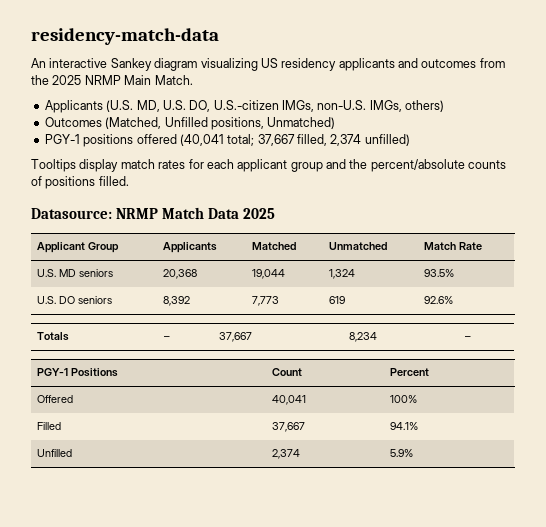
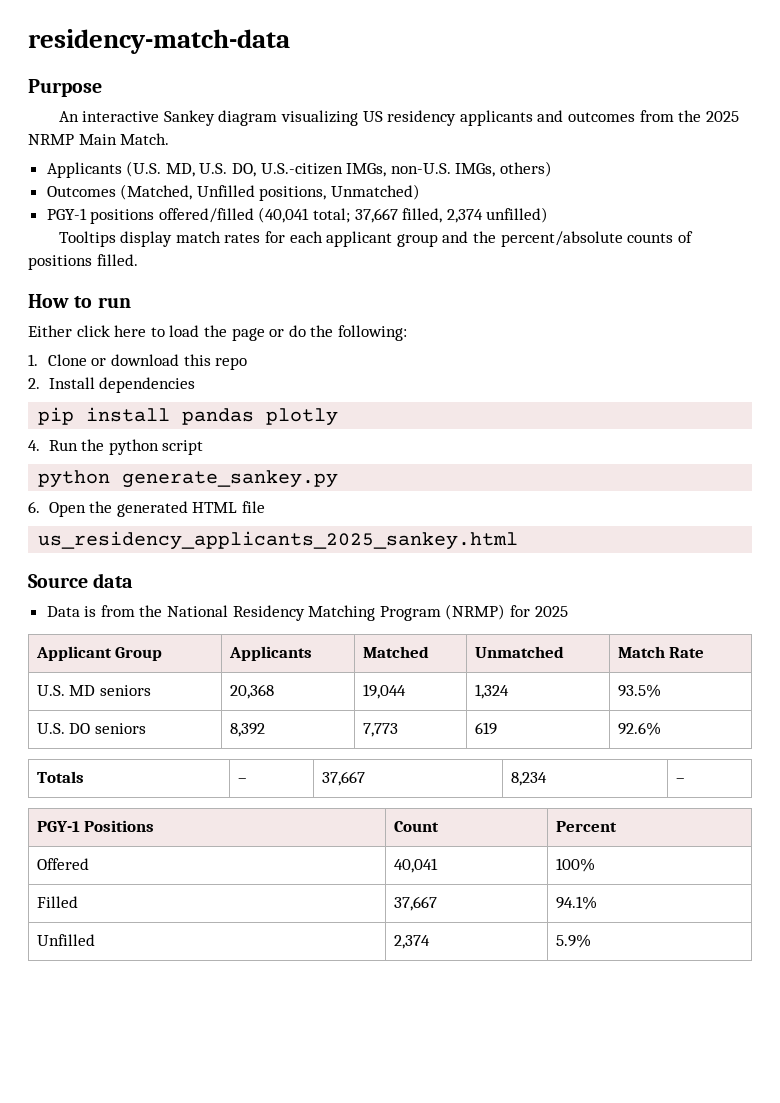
+ Purpose
- PGY-1 positions offered (40,041 total; 37,667 filled, 2,374 unfilled)
+ PGY-1 positions offered/filled (40,041 total; 37,667 filled, 2,374 unfilled)
- Datasource: NRMP Match Data 2025
+ How to run
+ Either click here to load the page or do the following:
+ 1. Clone or download this repo
+ 2. Install dependencies
+ pip install pandas plotly
+ 4. Run the python script
+ python generate_sankey.py
+ 6. Open the generated HTML file
+ us_residency_applicants_2025_sankey.html
+ Source data
+ Data is from the National Residency Matching Program (NRMP) for 2025

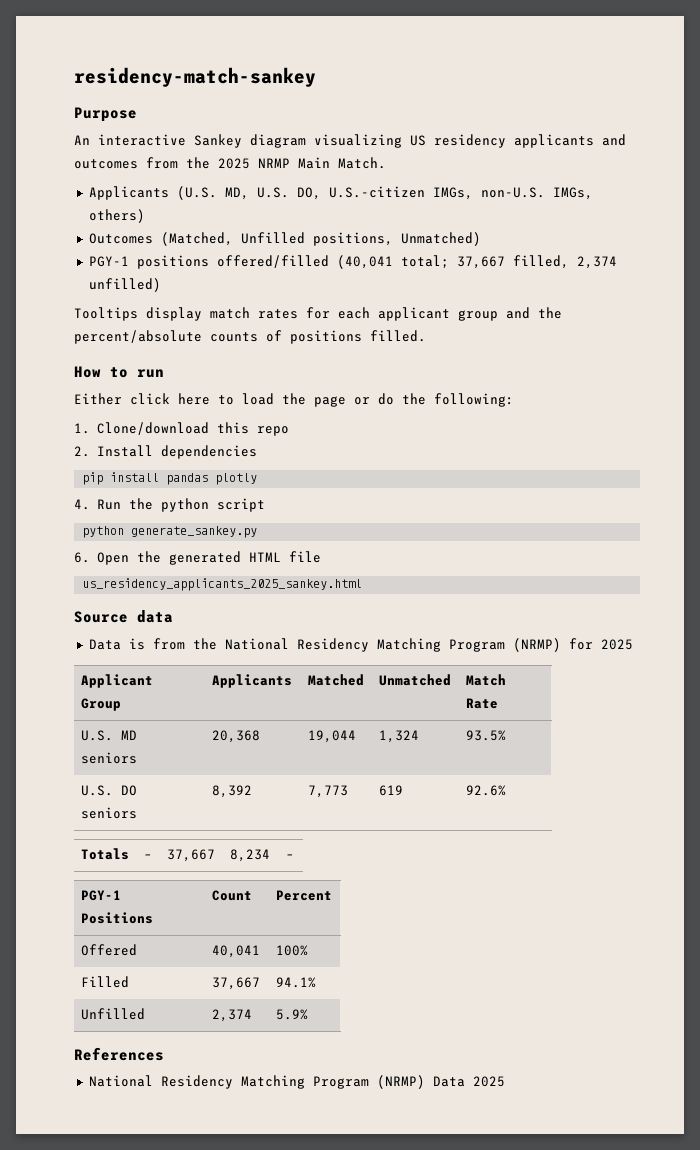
- residency-match-data
+ residency-match-sankey
- 1. Clone or download this repo
+ 1. Clone/download this repo
+ References
+ National Residency Matching Program (NRMP) Data 2025

